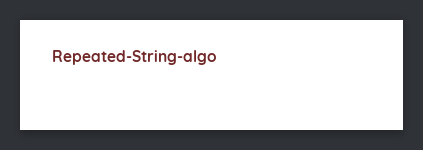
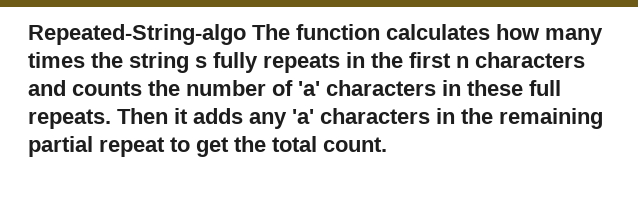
- Repeated-String-algo
+ Repeated-String-algo The function calculates how many times the string s fully repeats in the first n characters and counts the number of 'a' characters in these full repeats. Then it adds any 'a' characters in the remaining partial repeat to get the total count.

